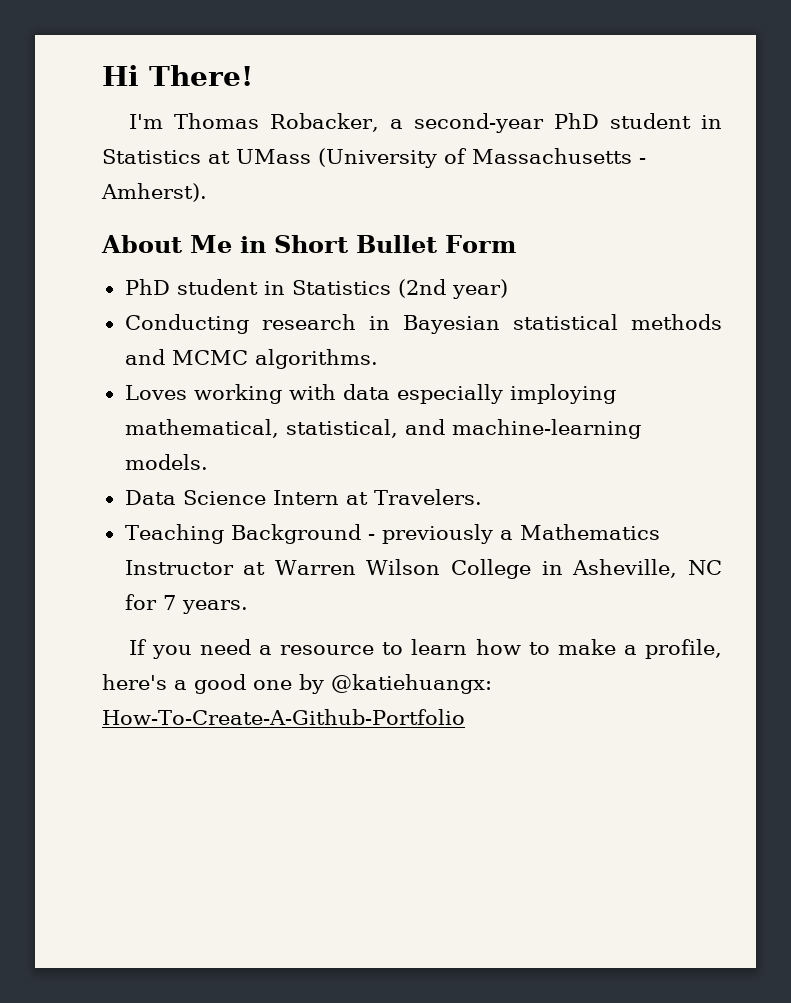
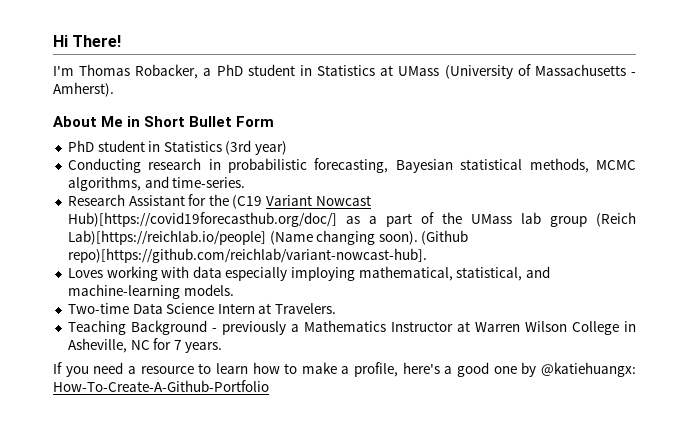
- I'm Thomas Robacker, a second-year PhD student in Statistics at UMass (University of Massachusetts - Amherst).
+ I'm Thomas Robacker, a PhD student in Statistics at UMass (University of Massachusetts - Amherst).
- PhD student in Statistics (2nd year)
+ PhD student in Statistics (3rd year)
- Conducting research in Bayesian statistical methods and MCMC algorithms.
+ Conducting research in probabilistic forecasting, Bayesian statistical methods, MCMC algorithms, and time-series.
+ Research Assistant for the (C19 Variant Nowcast Hub)[https://covid19forecasthub.org/doc/] as a part of the UMass lab group (Reich Lab)[https://reichlab.io/people] (Name changing soon). (Github repo)[https://github.com/reichlab/variant-nowcast-hub].
- Data Science Intern at Travelers.
+ Two-time Data Science Intern at Travelers.

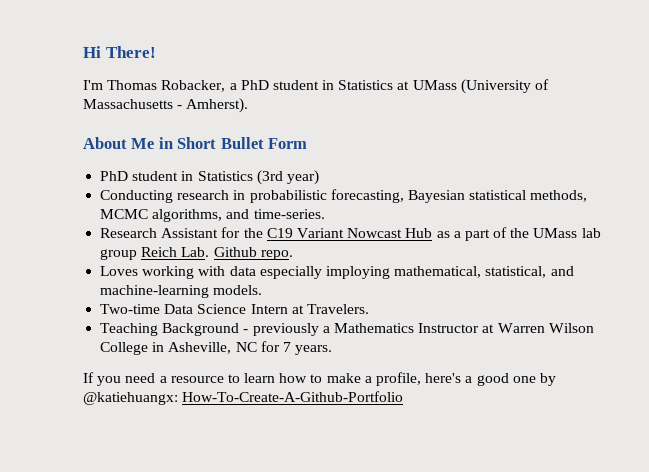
- Research Assistant for the (C19 Variant Nowcast Hub)[https://covid19forecasthub.org/doc/] as a part of the UMass lab group (Reich Lab)[https://reichlab.io/people] (Name changing soon). (Github repo)[https://github.com/reichlab/variant-nowcast-hub].
+ Research Assistant for the C19 Variant Nowcast Hub as a part of the UMass lab group Reich Lab. Github repo.

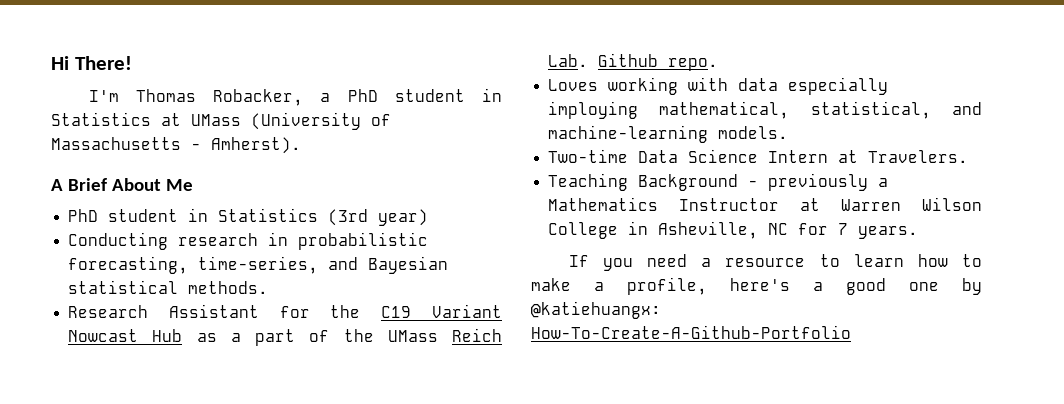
- About Me in Short Bullet Form
+ A Brief About Me
- Conducting research in probabilistic forecasting, Bayesian statistical methods, MCMC algorithms, and time-series.
+ Conducting research in probabilistic forecasting, time-series, and Bayesian statistical methods.
- Research Assistant for the C19 Variant Nowcast Hub as a part of the UMass lab group Reich Lab. Github repo.
+ Research Assistant for the C19 Variant Nowcast Hub as a part of the UMass Reich Lab. Github repo.

